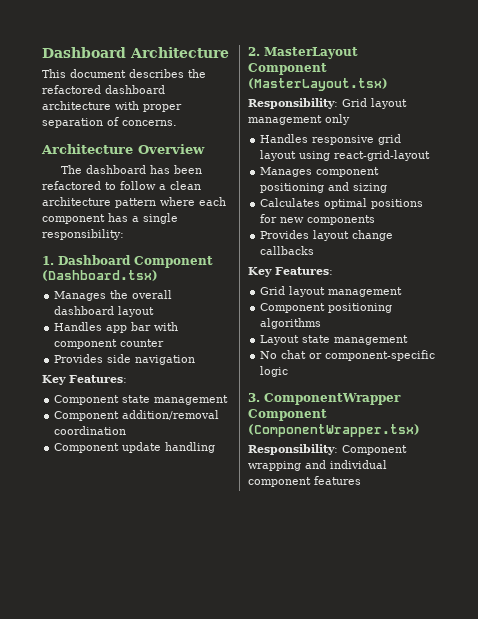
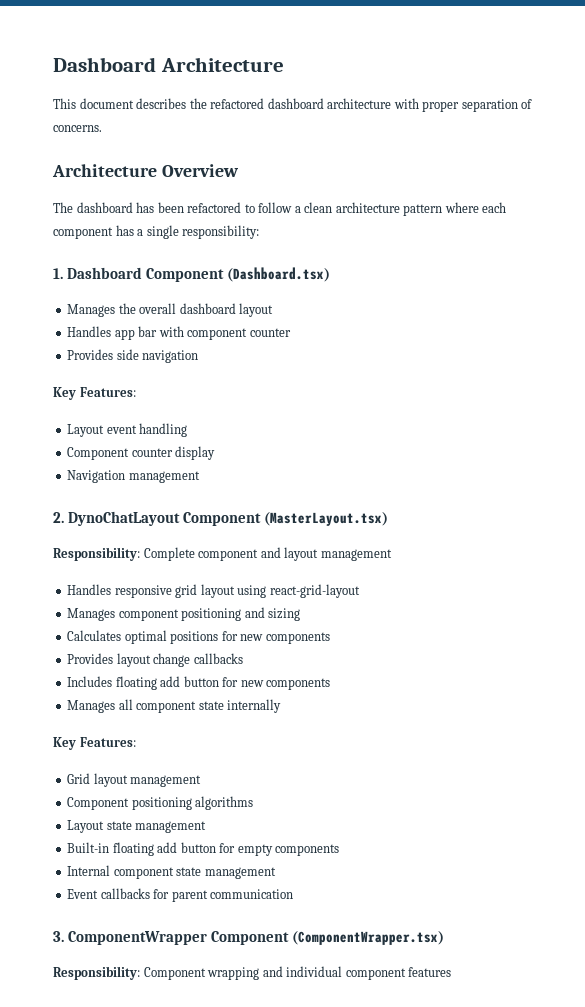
- Component state management
- Component addition/removal coordination
- Component update handling
+ Layout event handling
+ Component counter display
+ Navigation management
- 2. MasterLayout Component (MasterLayout.tsx)
+ 2. DynoChatLayout Component (MasterLayout.tsx)
- Responsibility: Grid layout management only
+ Responsibility: Complete component and layout management
+ Includes floating add button for new components
+ Manages all component state internally
- No chat or component-specific logic
+ Built-in floating add button for empty components
+ Internal component state management
+ Event callbacks for parent communication

